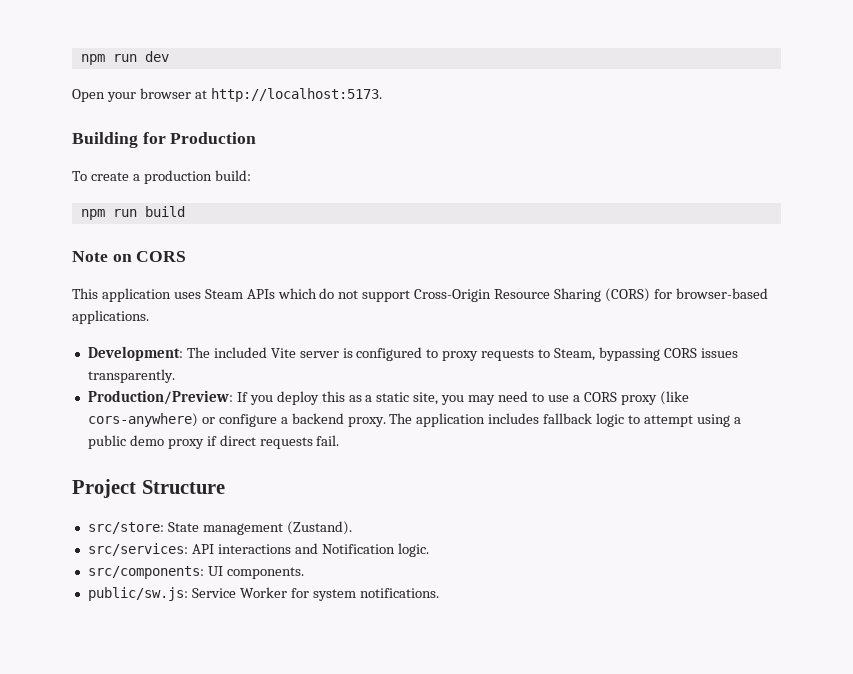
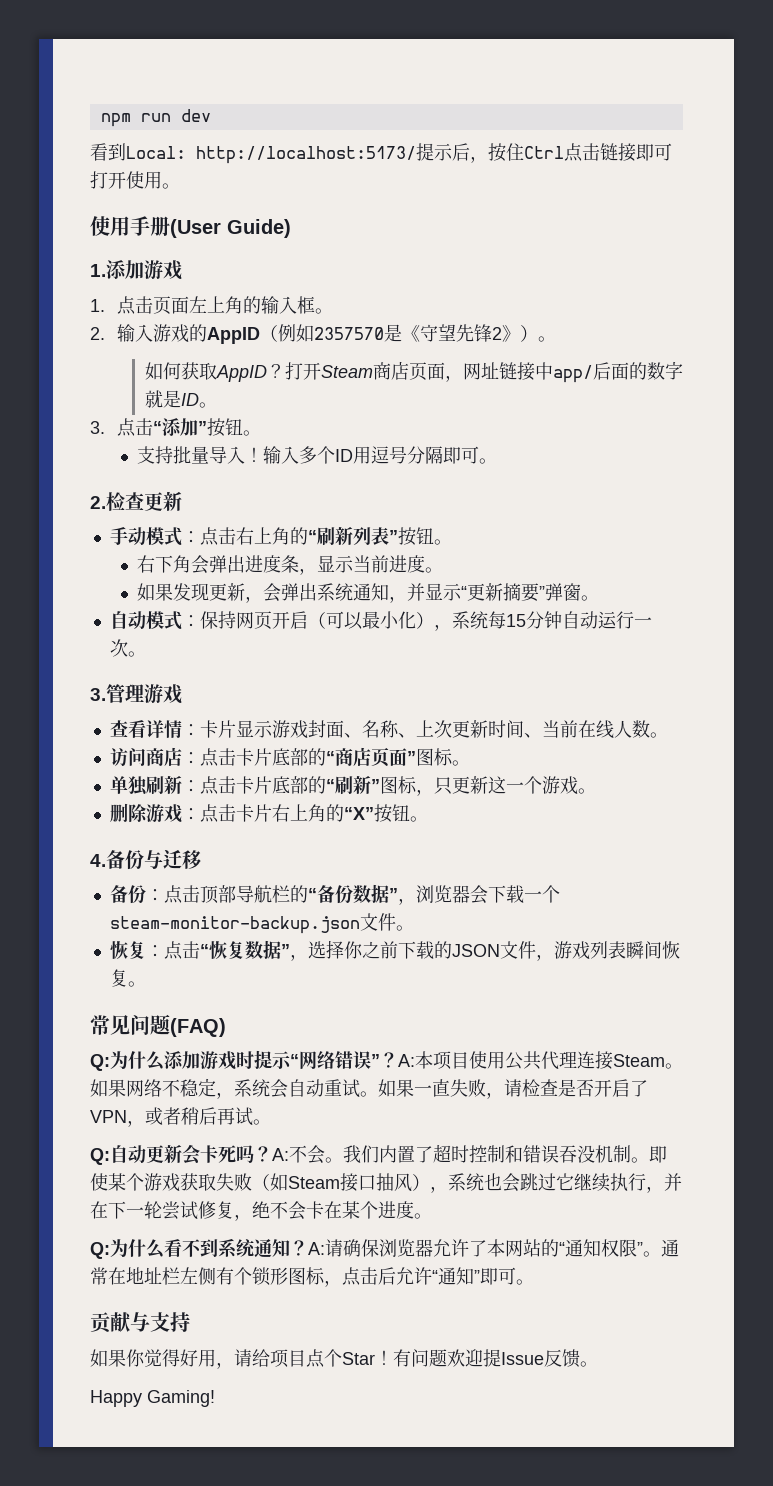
- Open your browser at http://localhost:5173.
- Building for Production
- To create a production build:
- npm run build
- Note on CORS
- This application uses Steam APIs which do not support Cross-Origin Resource Sharing (CORS) for browser-based applications.
- Development: The included Vite server is configured to proxy requests to Steam, bypassing CORS issues transparently.
- Production/Preview: If you deploy this as a static site, you may need to use a CORS proxy (like cors-anywhere) or configure a backend proxy. The application includes fallback logic to attempt using a public demo proxy if direct requests fail.
- Project Structure
- src/store: State management (Zustand).
- src/services: API interactions and Notification logic.
- src/components: UI components.
- public/sw.js: Service Worker for system notifications.
+ 看到Local: http://localhost:5173/提示后，按住Ctrl点击链接即可打开使用。
+ 使用手册(User Guide)
+ 1.添加游戏
+ 1.点击页面左上角的输入框。
+ 2.输入游戏的AppID（例如2357570是《守望先锋2》）。
+ 如何获取AppID？打开Steam商店页面，网址链接中app/后面的数字就是ID。
+ 3.点击“添加”按钮。
+ 支持批量导入！输入多个ID用逗号分隔即可。
+ 2.检查更新
+ 手动模式：点击右上角的“刷新列表”按钮。
+ 右下角会弹出进度条，显示当前进度。
+ 如果发现更新，会弹出系统通知，并显示“更新摘要”弹窗。
+ 自动模式：保持网页开启（可以最小化），系统每15分钟自动运行一次。
+ 3.管理游戏
+ 查看详情：卡片显示游戏封面、名称、上次更新时间、当前在线人数。
+ 访问商店：点击卡片底部的“商店页面”图标。
+ 单独刷新：点击卡片底部的“刷新”图标，只更新这一个游戏。
+ 删除游戏：点击卡片右上角的“X”按钮。
+ 4.备份与迁移
+ 备份：点击顶部导航栏的“备份数据”，浏览器会下载一个steam-monitor-backup.json文件。
+ 恢复：点击“恢复数据”，选择你之前下载的JSON文件，游戏列表瞬间恢复。
+ 常见问题(FAQ)
+ Q:为什么添加游戏时提示“网络错误”？A:本项目使用公共代理连接Steam。如果网络不稳定，系统会自动重试。如果一直失败，请检查是否开启了VPN，或者稍后再试。
+ Q:自动更新会卡死吗？A:不会。我们内置了超时控制和错误吞没机制。即使某个游戏获取失败（如Steam接口抽风），系统也会跳过它继续执行，并在下一轮尝试修复，绝不会卡在某个进度。
+ Q:为什么看不到系统通知？A:请确保浏览器允许了本网站的“通知权限”。通常在地址栏左侧有个锁形图标，点击后允许“通知”即可。
+ 贡献与支持
+ 如果你觉得好用，请给项目点个Star！有问题欢迎提Issue反馈。
+ Happy Gaming!

